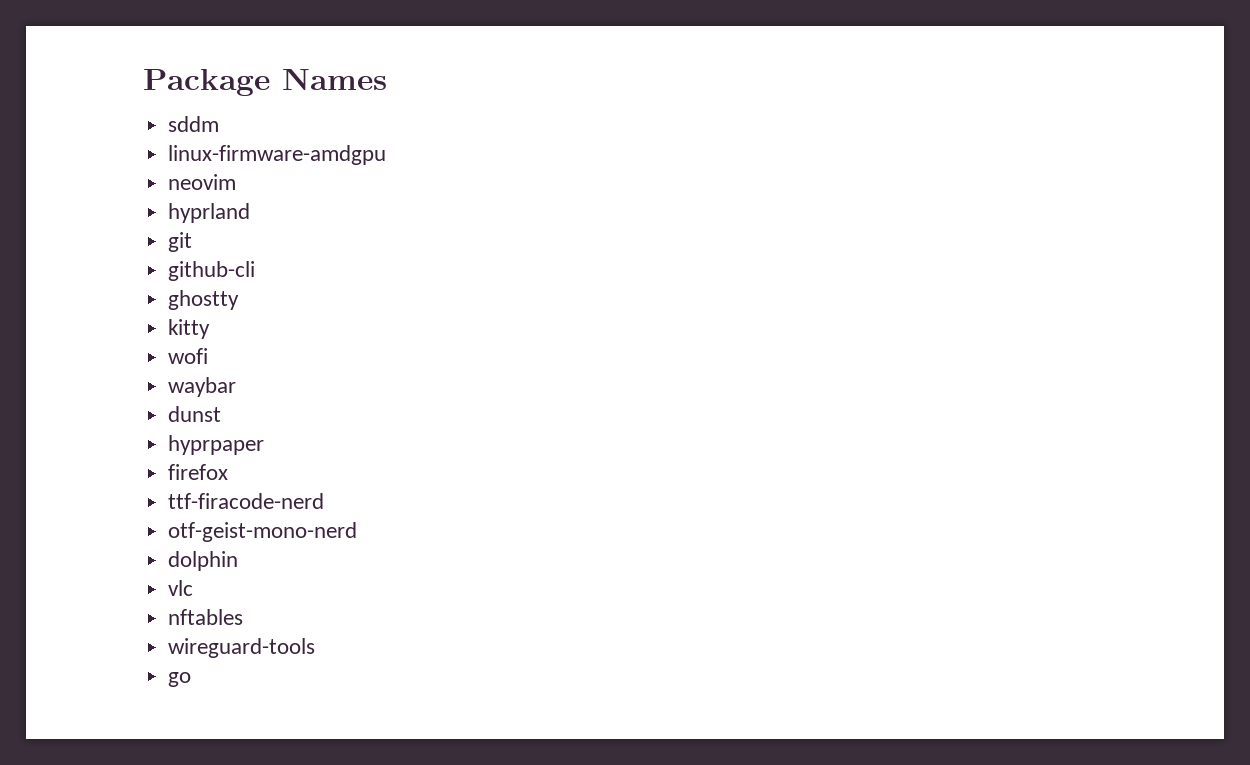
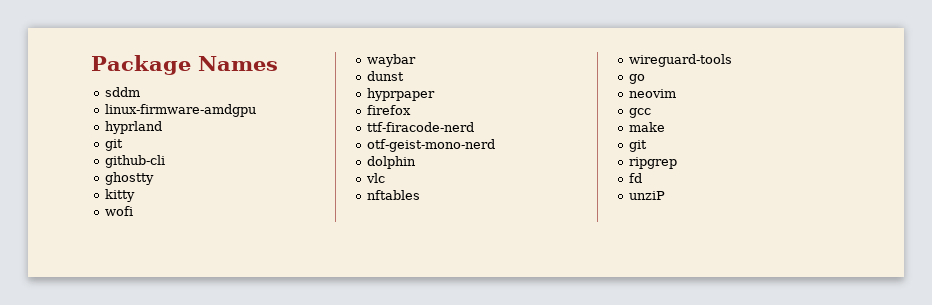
- neovim
+ neovim
+ gcc
+ make
+ git
+ ripgrep
+ fd
+ unziP

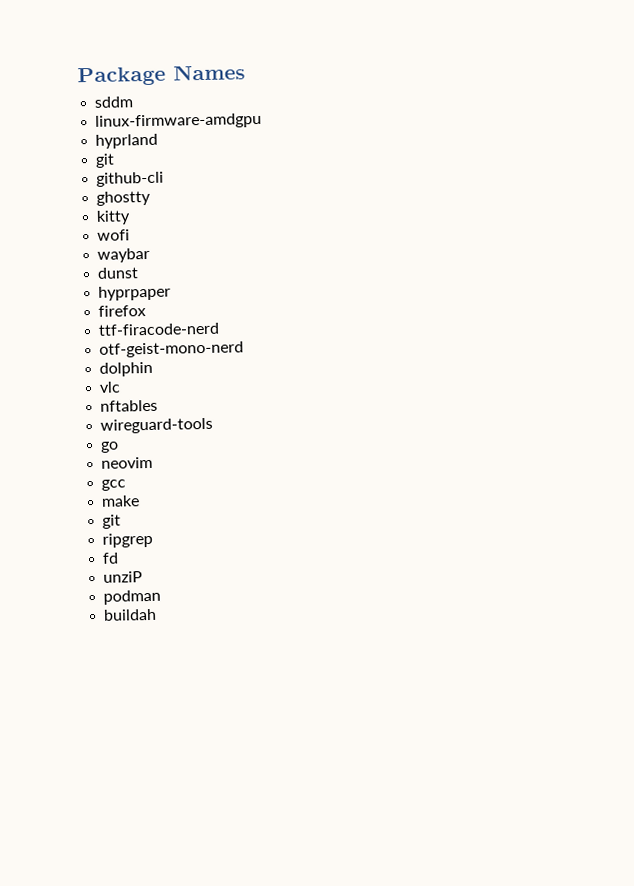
+ podman
+ buildah

